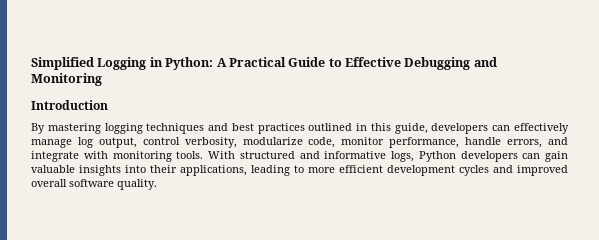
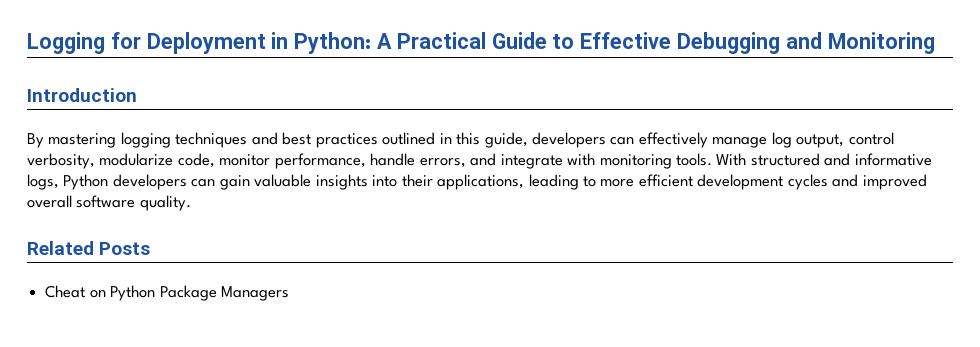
- Simplified Logging in Python: A Practical Guide to Effective Debugging and Monitoring
+ Logging for Deployment in Python: A Practical Guide to Effective Debugging and Monitoring
+ Related Posts
+ Cheat on Python Package Managers

